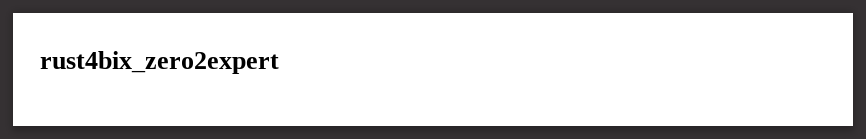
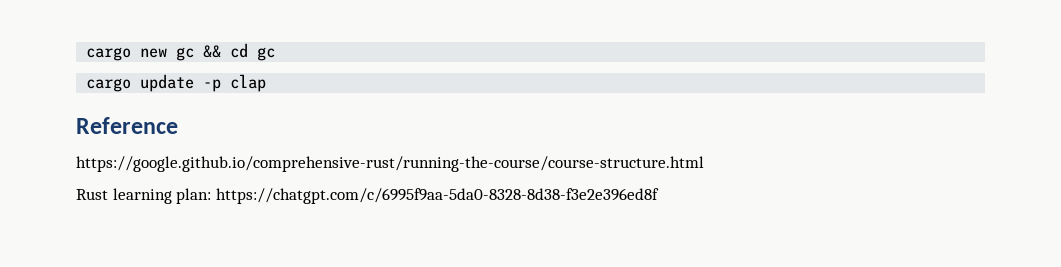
- rust4bix_zero2expert
+ cargo new gc && cd gc
+ cargo update -p clap
+ Reference
+ https://google.github.io/comprehensive-rust/running-the-course/course-structure.html
+ Rust learning plan: https://chatgpt.com/c/6995f9aa-5da0-8328-8d38-f3e2e396ed8f

